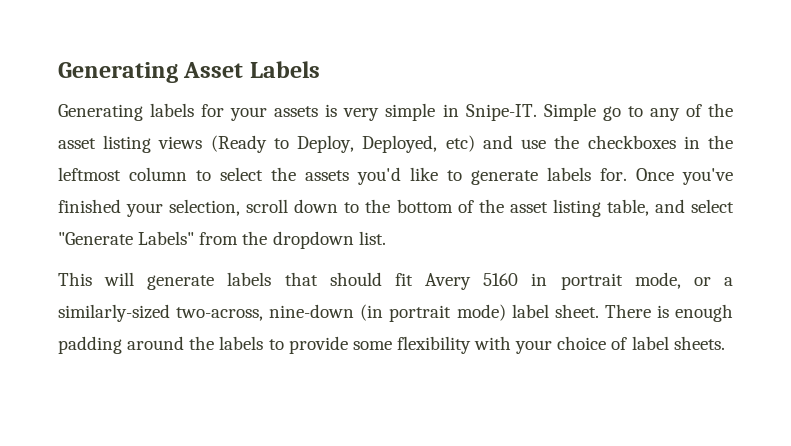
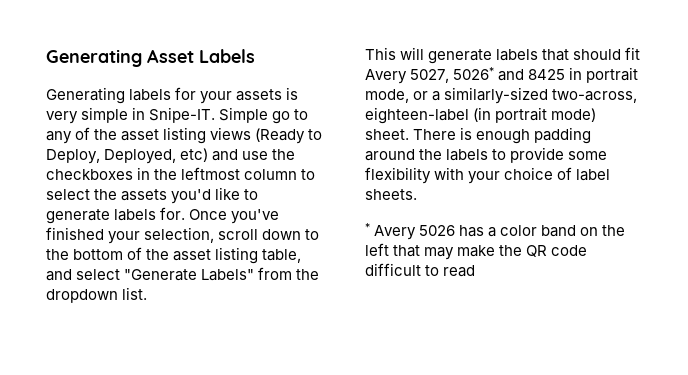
- This will generate labels that should fit Avery 5160 in portrait mode, or a similarly-sized two-across, nine-down (in portrait mode) label sheet.
+ This will generate labels that should fit Avery 5027, 5026* and 8425 in portrait mode, or a similarly-sized two-across, eighteen-label (in portrait mode) sheet.
+ * Avery 5026 has a color band on the left that may make the QR code difficult to read

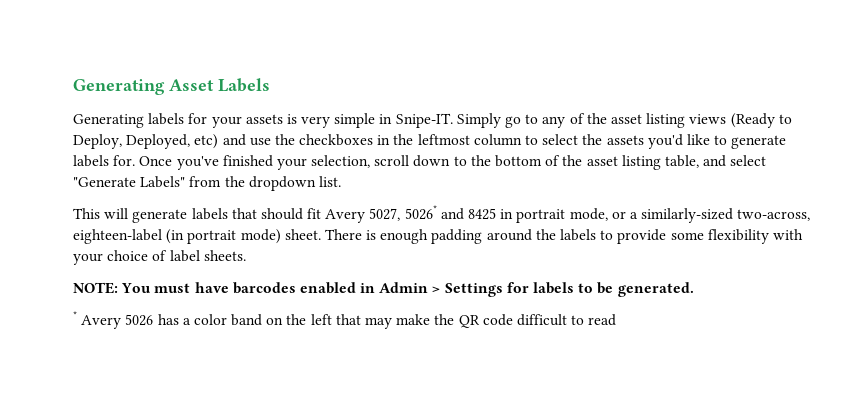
- Simple go to any of the asset listing views (Ready to Deploy, Deployed, etc) and use the checkboxes in the leftmost column to select the assets you'd like to generate labels for.
+ Simply go to any of the asset listing views (Ready to Deploy, Deployed, etc) and use the checkboxes in the leftmost column to select the assets you'd like to generate labels for.
+ NOTE: You must have barcodes enabled in Admin > Settings for labels to be generated.

